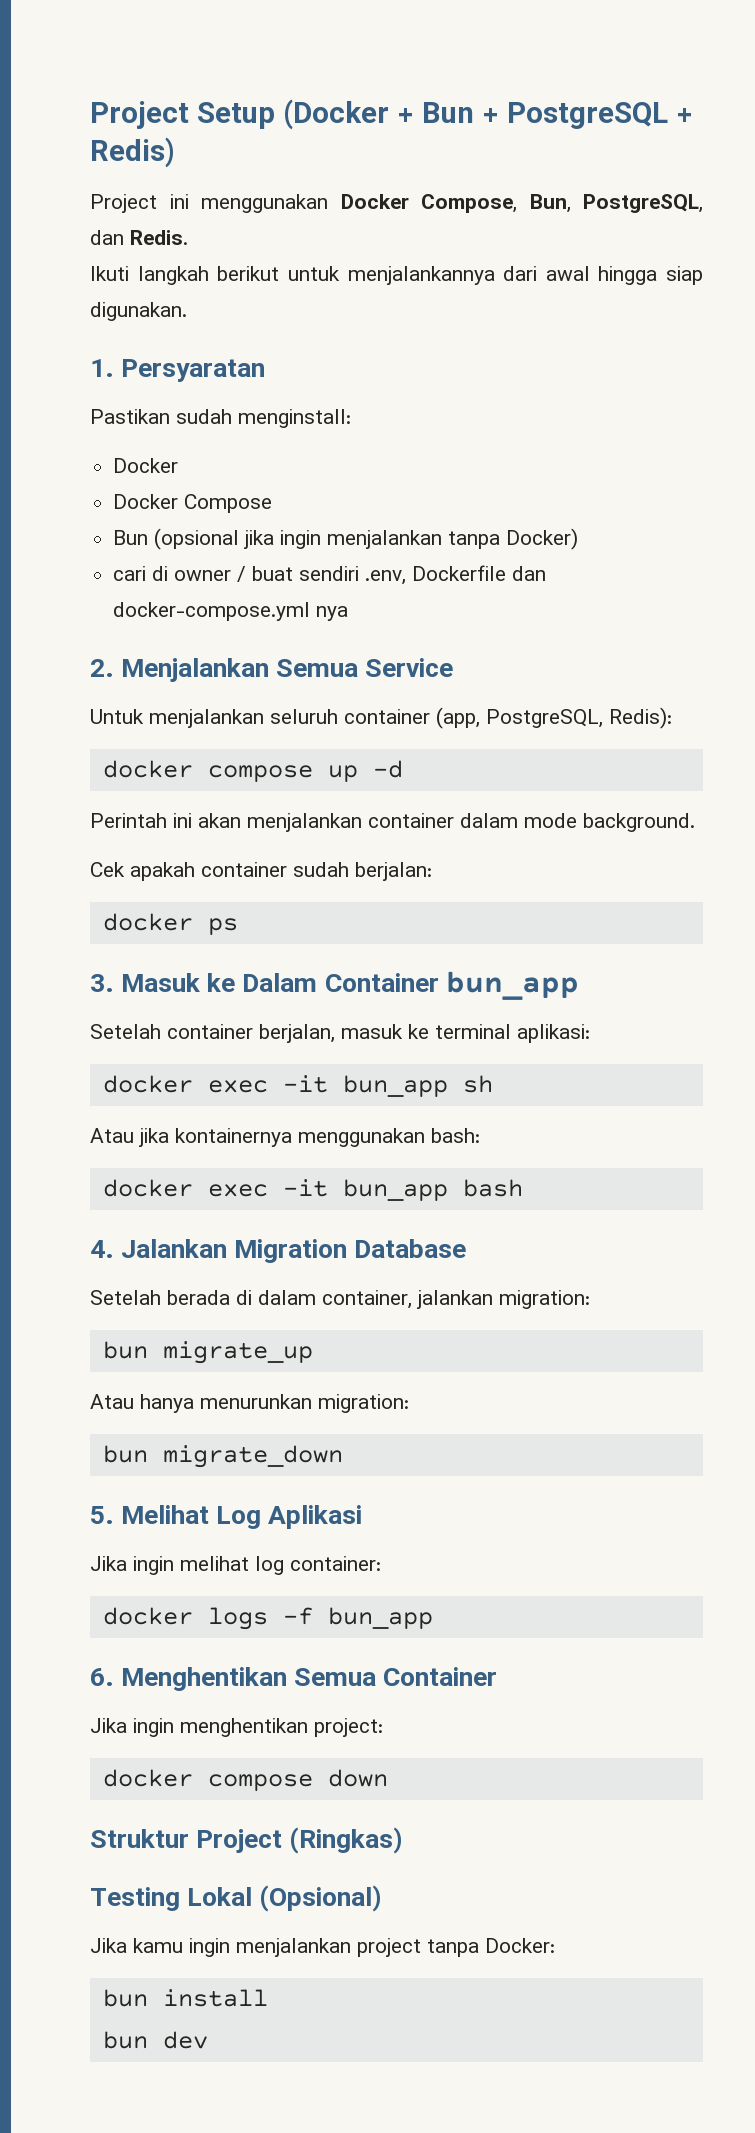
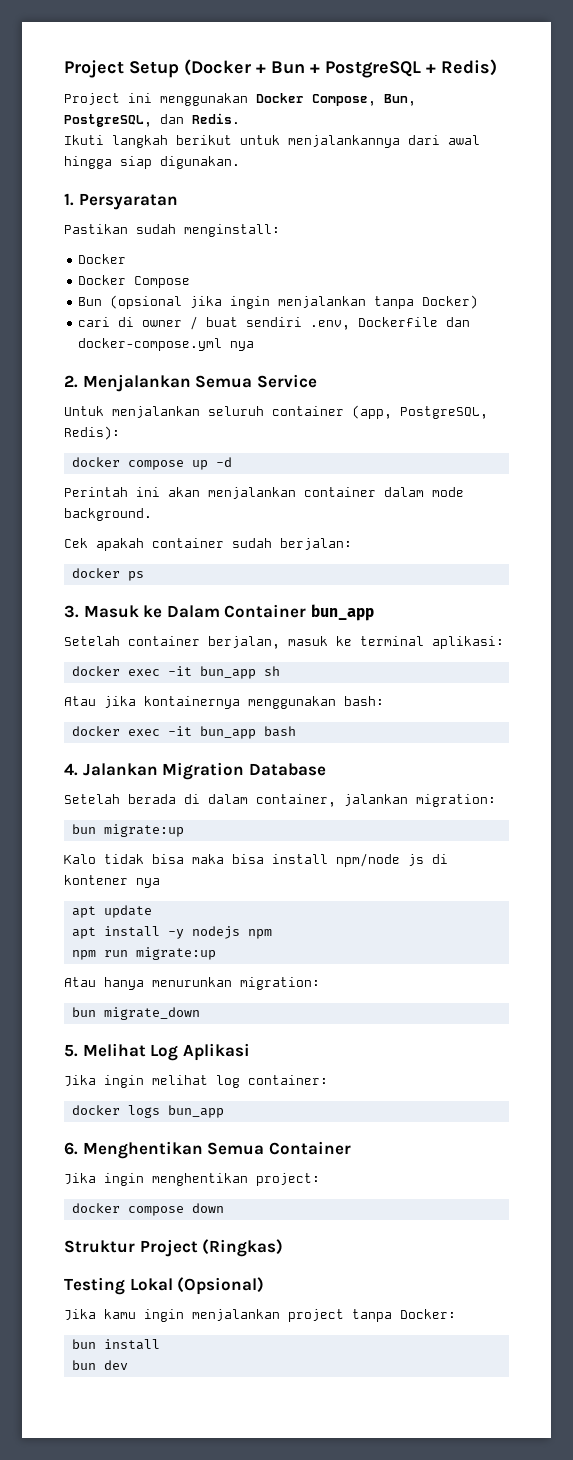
- bun migrate_up
+ bun migrate:up
+ Kalo tidak bisa maka bisa install npm/node js di kontener nya
+ apt update
+ apt install -y nodejs npm
+ npm run migrate:up
- docker logs -f bun_app
+ docker logs bun_app

